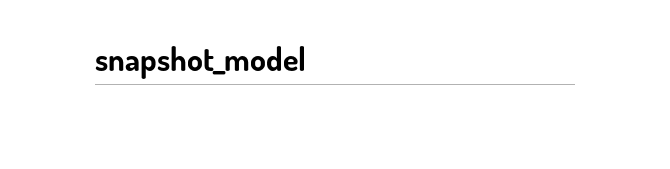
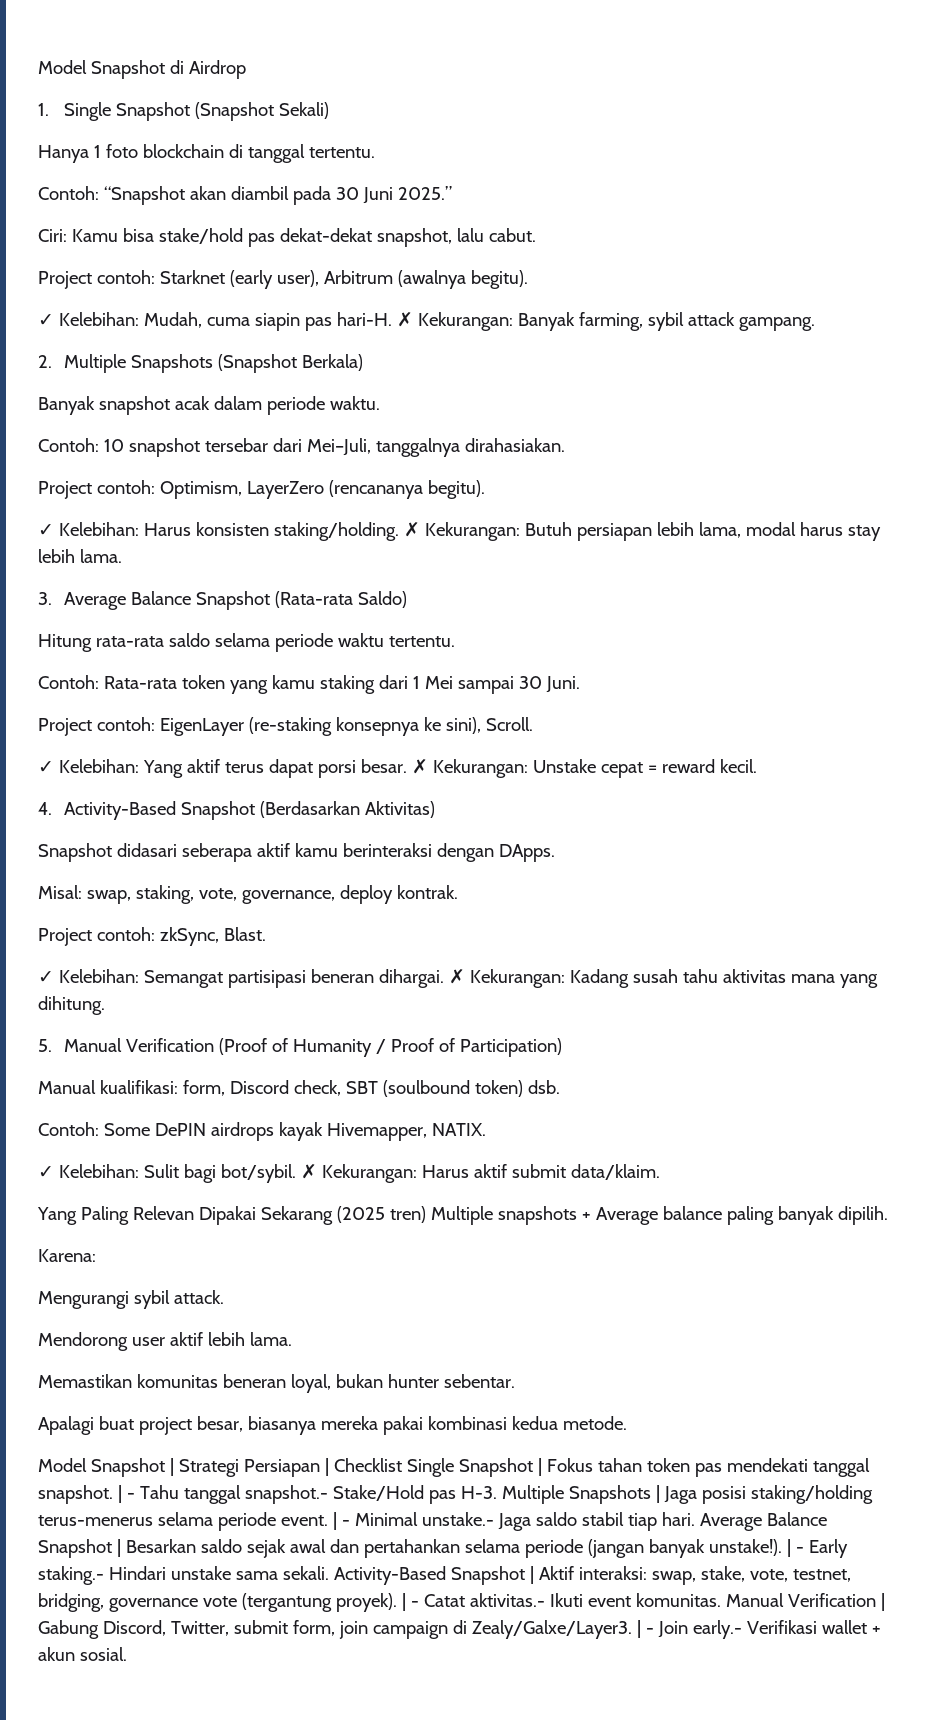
- snapshot_model
+ Model Snapshot di Airdrop
+ 1. Single Snapshot (Snapshot Sekali)
+ Hanya 1 foto blockchain di tanggal tertentu.
+ Contoh: “Snapshot akan diambil pada 30 Juni 2025.”
+ Ciri: Kamu bisa stake/hold pas dekat-dekat snapshot, lalu cabut.
+ Project contoh: Starknet (early user), Arbitrum (awalnya begitu).
+ ✓ Kelebihan: Mudah, cuma siapin pas hari-H. ✗ Kekurangan: Banyak farming, sybil attack gampang.
+ 2. Multiple Snapshots (Snapshot Berkala)
+ Banyak snapshot acak dalam periode waktu.
+ Contoh: 10 snapshot tersebar dari Mei–Juli, tanggalnya dirahasiakan.
+ Project contoh: Optimism, LayerZero (rencananya begitu).
+ ✓ Kelebihan: Harus konsisten staking/holding. ✗ Kekurangan: Butuh persiapan lebih lama, modal harus stay lebih lama.
+ 3. Average Balance Snapshot (Rata-rata Saldo)
+ Hitung rata-rata saldo selama periode waktu tertentu.
+ Contoh: Rata-rata token yang kamu staking dari 1 Mei sampai 30 Juni.
+ Project contoh: EigenLayer (re-staking konsepnya ke sini), Scroll.
+ ✓ Kelebihan: Yang aktif terus dapat porsi besar. ✗ Kekurangan: Unstake cepat = reward kecil.
+ 4. Activity-Based Snapshot (Berdasarkan Aktivitas)
+ Snapshot didasari seberapa aktif kamu berinteraksi dengan DApps.
+ Misal: swap, staking, vote, governance, deploy kontrak.
+ Project contoh: zkSync, Blast.
+ ✓ Kelebihan: Semangat partisipasi beneran dihargai. ✗ Kekurangan: Kadang susah tahu aktivitas mana yang dihitung.
+ 5. Manual Verification (Proof of Humanity / Proof of Participation)
+ Manual kualifikasi: form, Discord check, SBT (soulbound token) dsb.
+ Contoh: Some DePIN airdrops kayak Hivemapper, NATIX.
+ ✓ Kelebihan: Sulit bagi bot/sybil. ✗ Kekurangan: Harus aktif submit data/klaim.
+ Yang Paling Relevan Dipakai Sekarang (2025 tren) Multiple snapshots + Average balance paling banyak dipilih.
+ Karena:
+ Mengurangi sybil attack.
+ Mendorong user aktif lebih lama.
+ Memastikan komunitas beneran loyal, bukan hunter sebentar.
+ Apalagi buat project besar, biasanya mereka pakai kombinasi kedua metode.
+ Model Snapshot | Strategi Persiapan | Checklist Single Snapshot | Fokus tahan token pas mendekati tanggal snapshot. | - Tahu tanggal snapshot.- Stake/Hold pas H-3. Multiple Snapshots | Jaga posisi staking/holding terus-menerus selama periode event. | - Minimal unstake.- Jaga saldo stabil tiap hari. Average Balance Snapshot | Besarkan saldo sejak awal dan pertahankan selama periode (jangan banyak unstake!). | - Early staking.- Hindari unstake sama sekali. Activity-Based Snapshot | Aktif interaksi: swap, stake, vote, testnet, bridging, governance vote (tergantung proyek). | - Catat aktivitas.- Ikuti event komunitas. Manual Verification | Gabung Discord, Twitter, submit form, join campaign di Zealy/Galxe/Layer3. | - Join early.- Verifikasi wallet + akun sosial.

